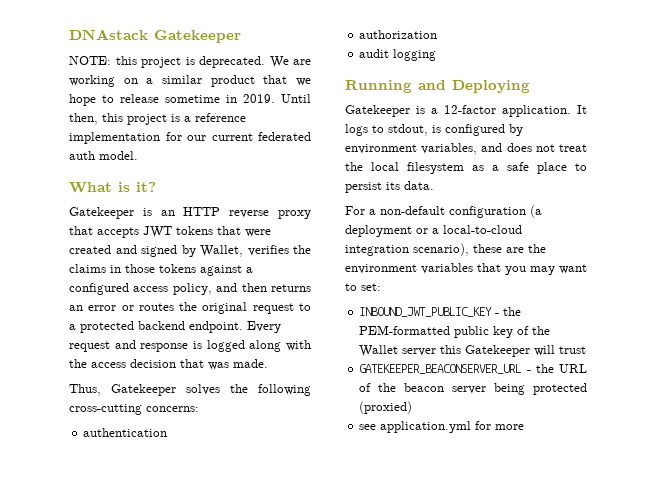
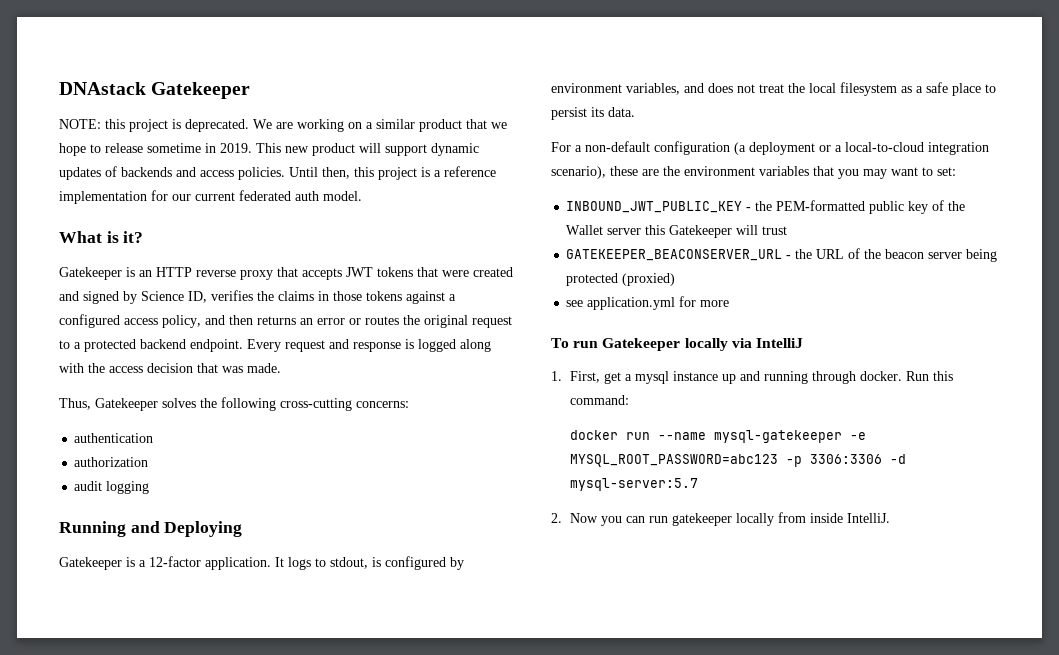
+ This new product will support dynamic updates of backends and access policies.
- Gatekeeper is an HTTP reverse proxy that accepts JWT tokens that were created and signed by Wallet, verifies the claims in those tokens against a configured access policy, and then returns an error or routes the original request to a protected backend endpoint.
+ Gatekeeper is an HTTP reverse proxy that accepts JWT tokens that were created and signed by Science ID, verifies the claims in those tokens against a configured access policy, and then returns an error or routes the original request to a protected backend endpoint.
+ To run Gatekeeper locally via IntelliJ
+ 1. First, get a mysql instance up and running through docker. Run this command:
+ docker run --name mysql-gatekeeper -e MYSQL_ROOT_PASSWORD=abc123 -p 3306:3306 -d mysql-server:5.7
+ 2. Now you can run gatekeeper locally from inside IntelliJ.

